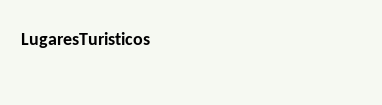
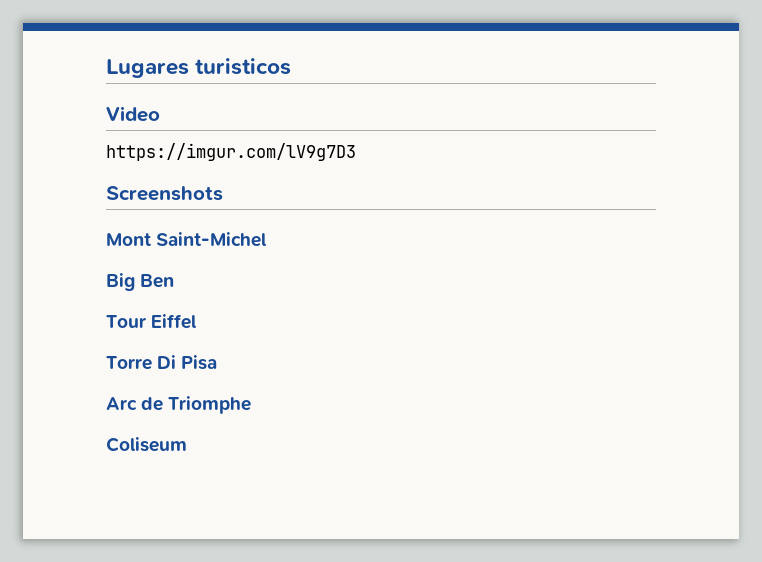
- LugaresTuristicos
+ Lugares turisticos
+ Video
+ https://imgur.com/lV9g7D3
+ Screenshots
+ Mont Saint-Michel
+ Big Ben
+ Tour Eiffel
+ Torre Di Pisa
+ Arc de Triomphe
+ Coliseum

